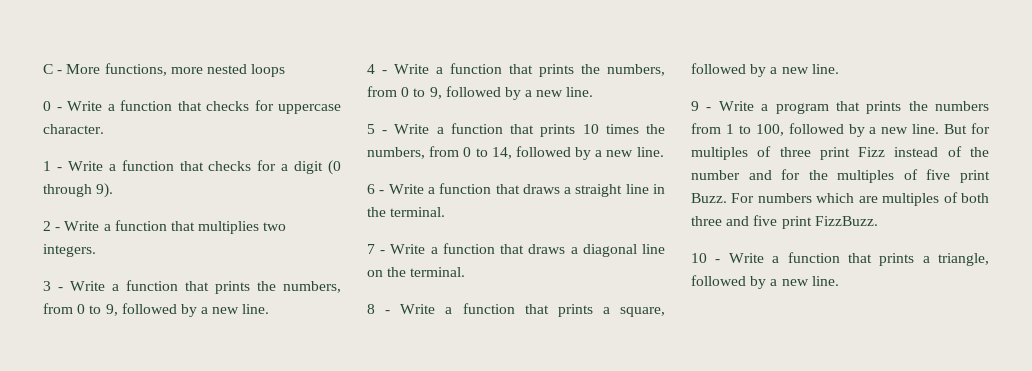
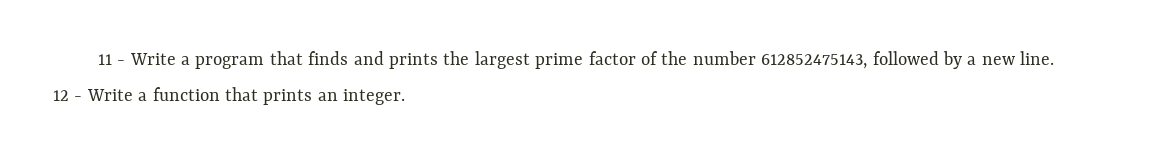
- C - More functions, more nested loops
- 0 - Write a function that checks for uppercase character.
- 1 - Write a function that checks for a digit (0 through 9).
- 2 - Write a function that multiplies two integers.
- 3 - Write a function that prints the numbers, from 0 to 9, followed by a new line.
- 4 - Write a function that prints the numbers, from 0 to 9, followed by a new line.
- 5 - Write a function that prints 10 times the numbers, from 0 to 14, followed by a new line.
- 6 - Write a function that draws a straight line in the terminal.
- 7 - Write a function that draws a diagonal line on the terminal.
- 8 - Write a function that prints a square, followed by a new line.
- 9 - Write a program that prints the numbers from 1 to 100, followed by a new line. But for multiples of three print Fizz instead of the number and for the multiples of five print Buzz. For numbers which are multiples of both three and five print FizzBuzz.
- 10 - Write a function that prints a triangle, followed by a new line.
+ 11 - Write a program that finds and prints the largest prime factor of the number 612852475143, followed by a new line.
+ 12 - Write a function that prints an integer.

